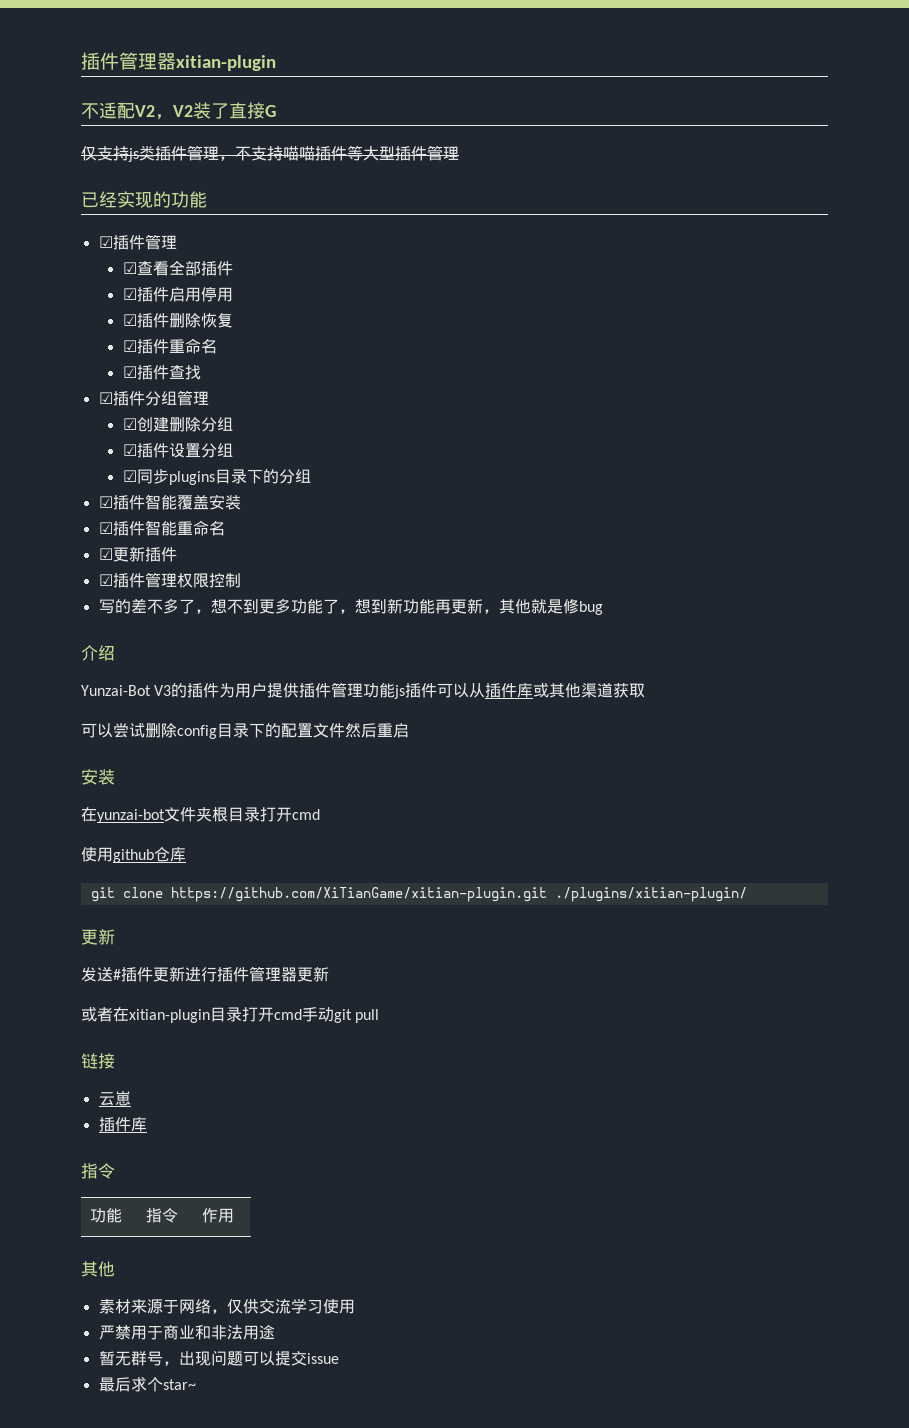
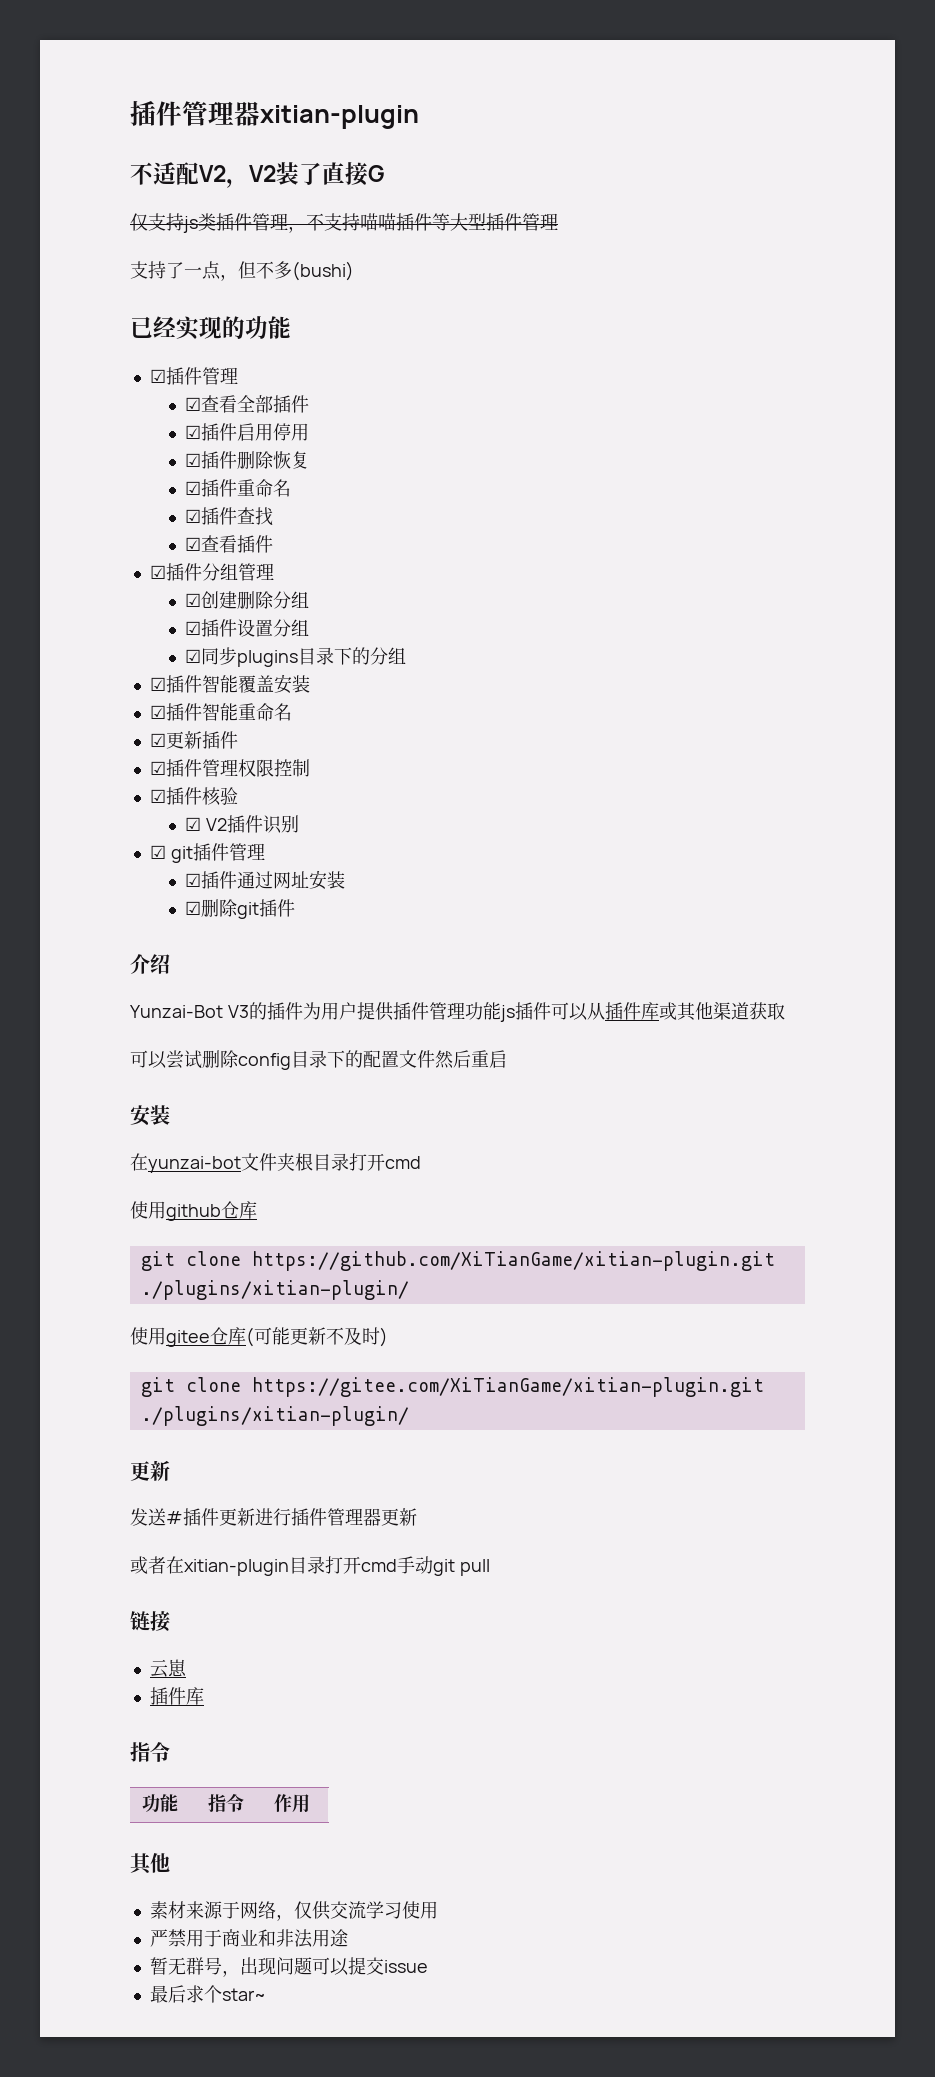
+ 支持了一点，但不多(bushi)
+ ☑查看插件
- 写的差不多了，想不到更多功能了，想到新功能再更新，其他就是修bug
+ ☑插件核验
+ ☑ V2插件识别
+ ☑ git插件管理
+ ☑插件通过网址安装
+ ☑删除git插件
+ 使用gitee仓库(可能更新不及时)
+ git clone https://gitee.com/XiTianGame/xitian-plugin.git ./plugins/xitian-plugin/

